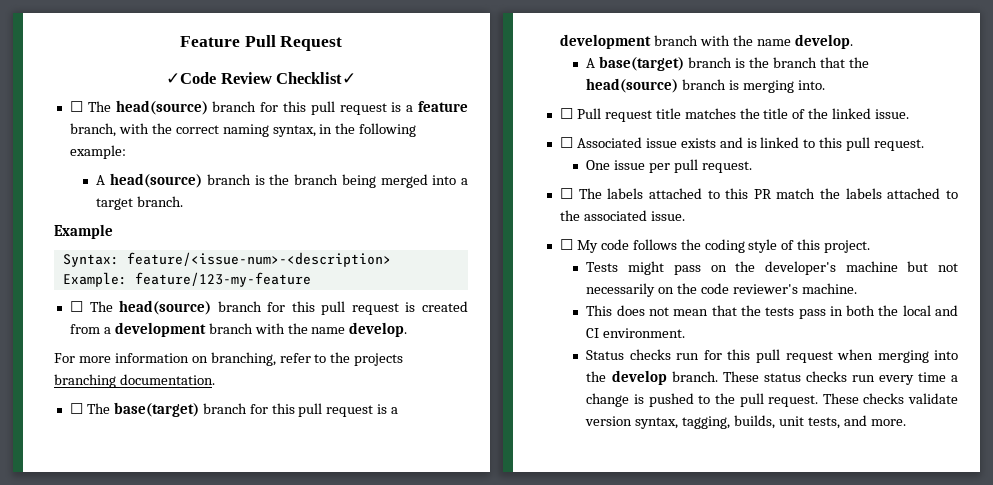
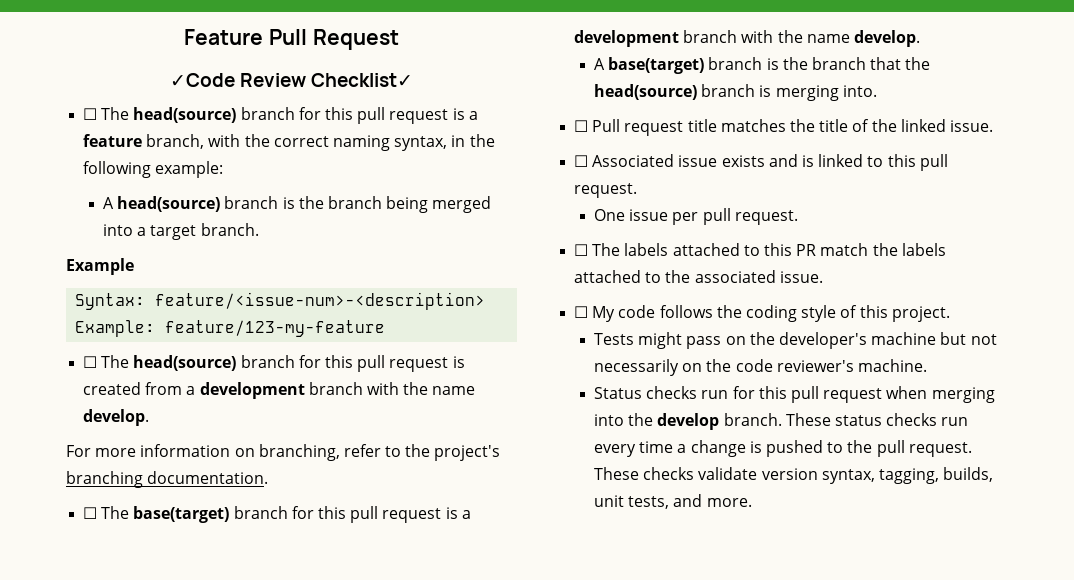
- For more information on branching, refer to the projects branching documentation.
+ For more information on branching, refer to the project's branching documentation.
- This does not mean that the tests pass in both the local and CI environment.

